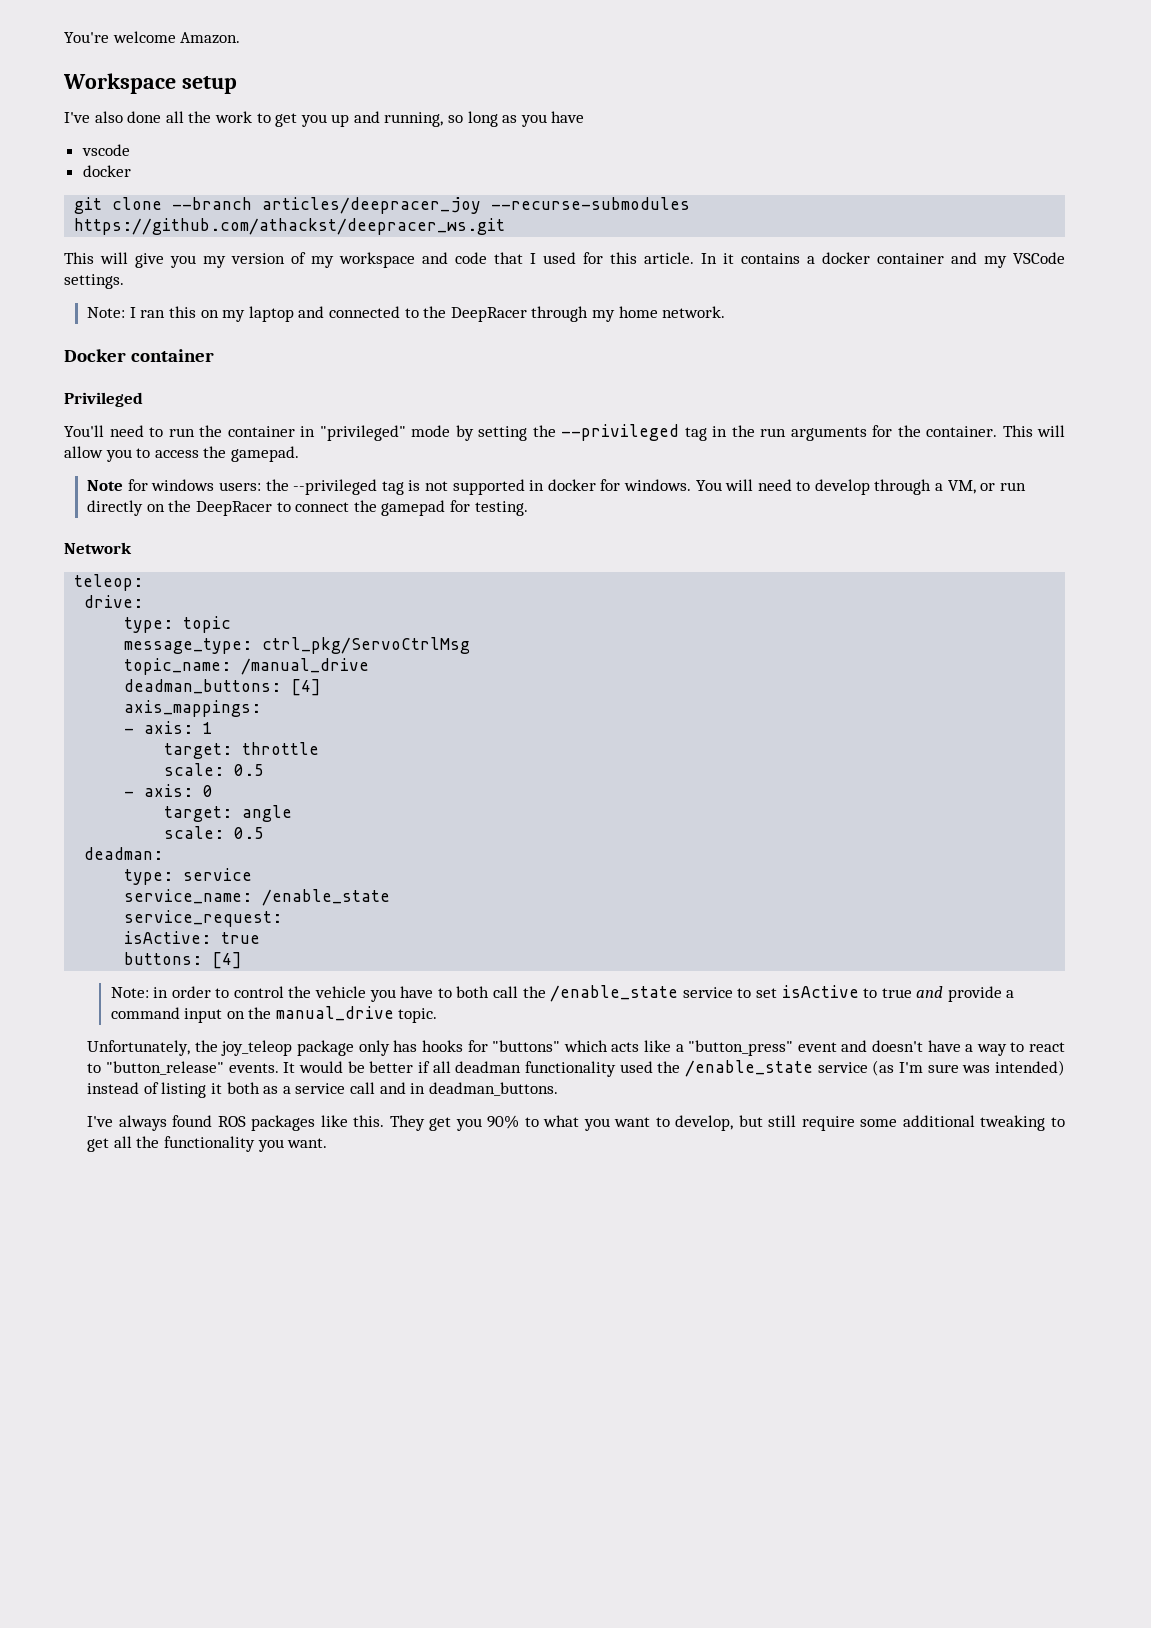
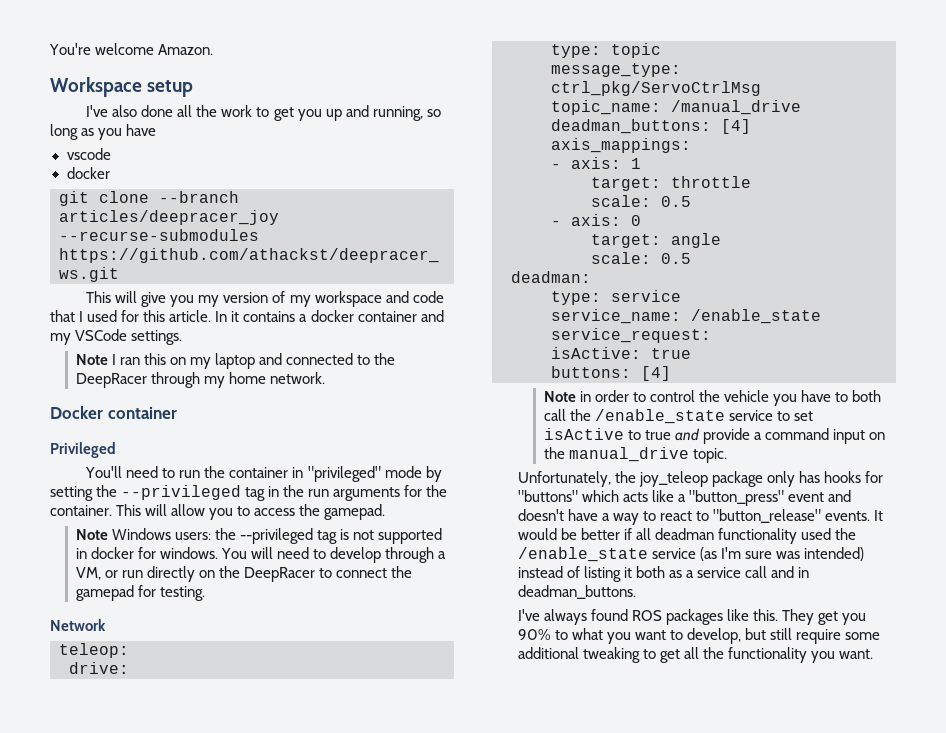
- Note: I ran this on my laptop and connected to the DeepRacer through my home network.
+ Note I ran this on my laptop and connected to the DeepRacer through my home network.
- Note for windows users: the --privileged tag is not supported in docker for windows.
+ Note Windows users: the --privileged tag is not supported in docker for windows.
- Note: in order to control the vehicle you have to both call the /enable_state service to set isActive to true and provide a command input on the manual_drive topic.
+ Note in order to control the vehicle you have to both call the /enable_state service to set isActive to true and provide a command input on the manual_drive topic.

